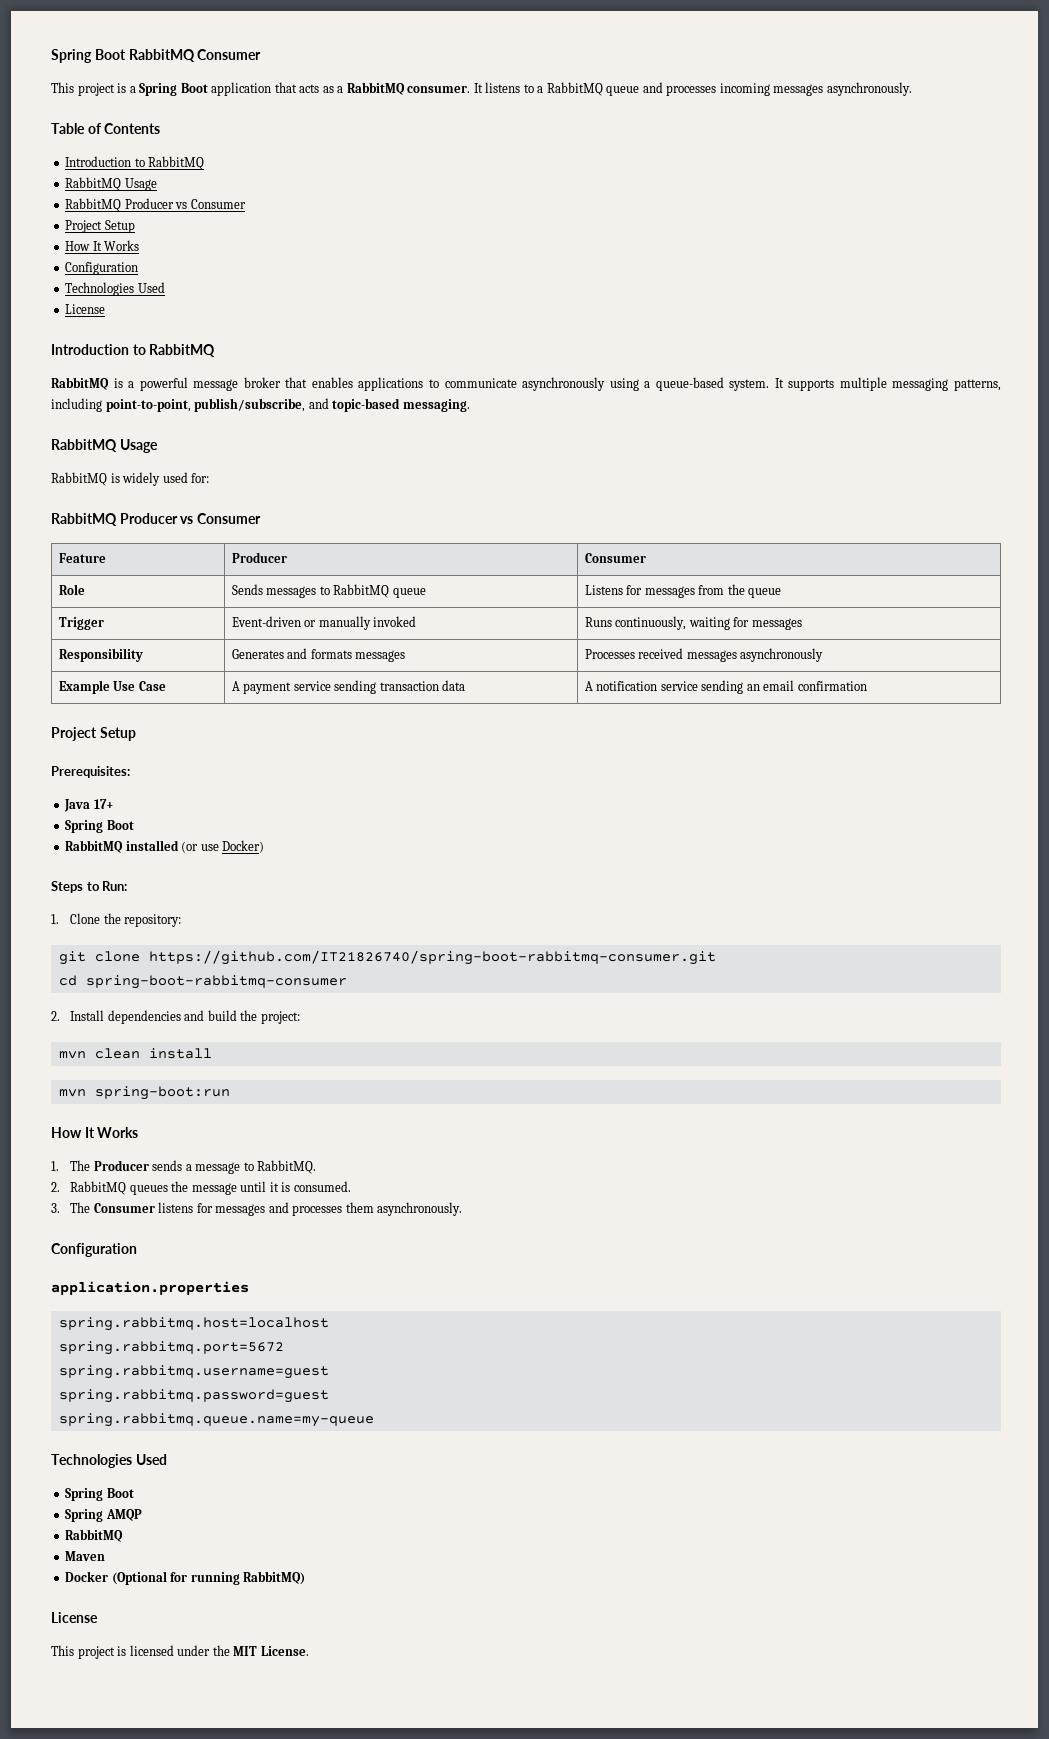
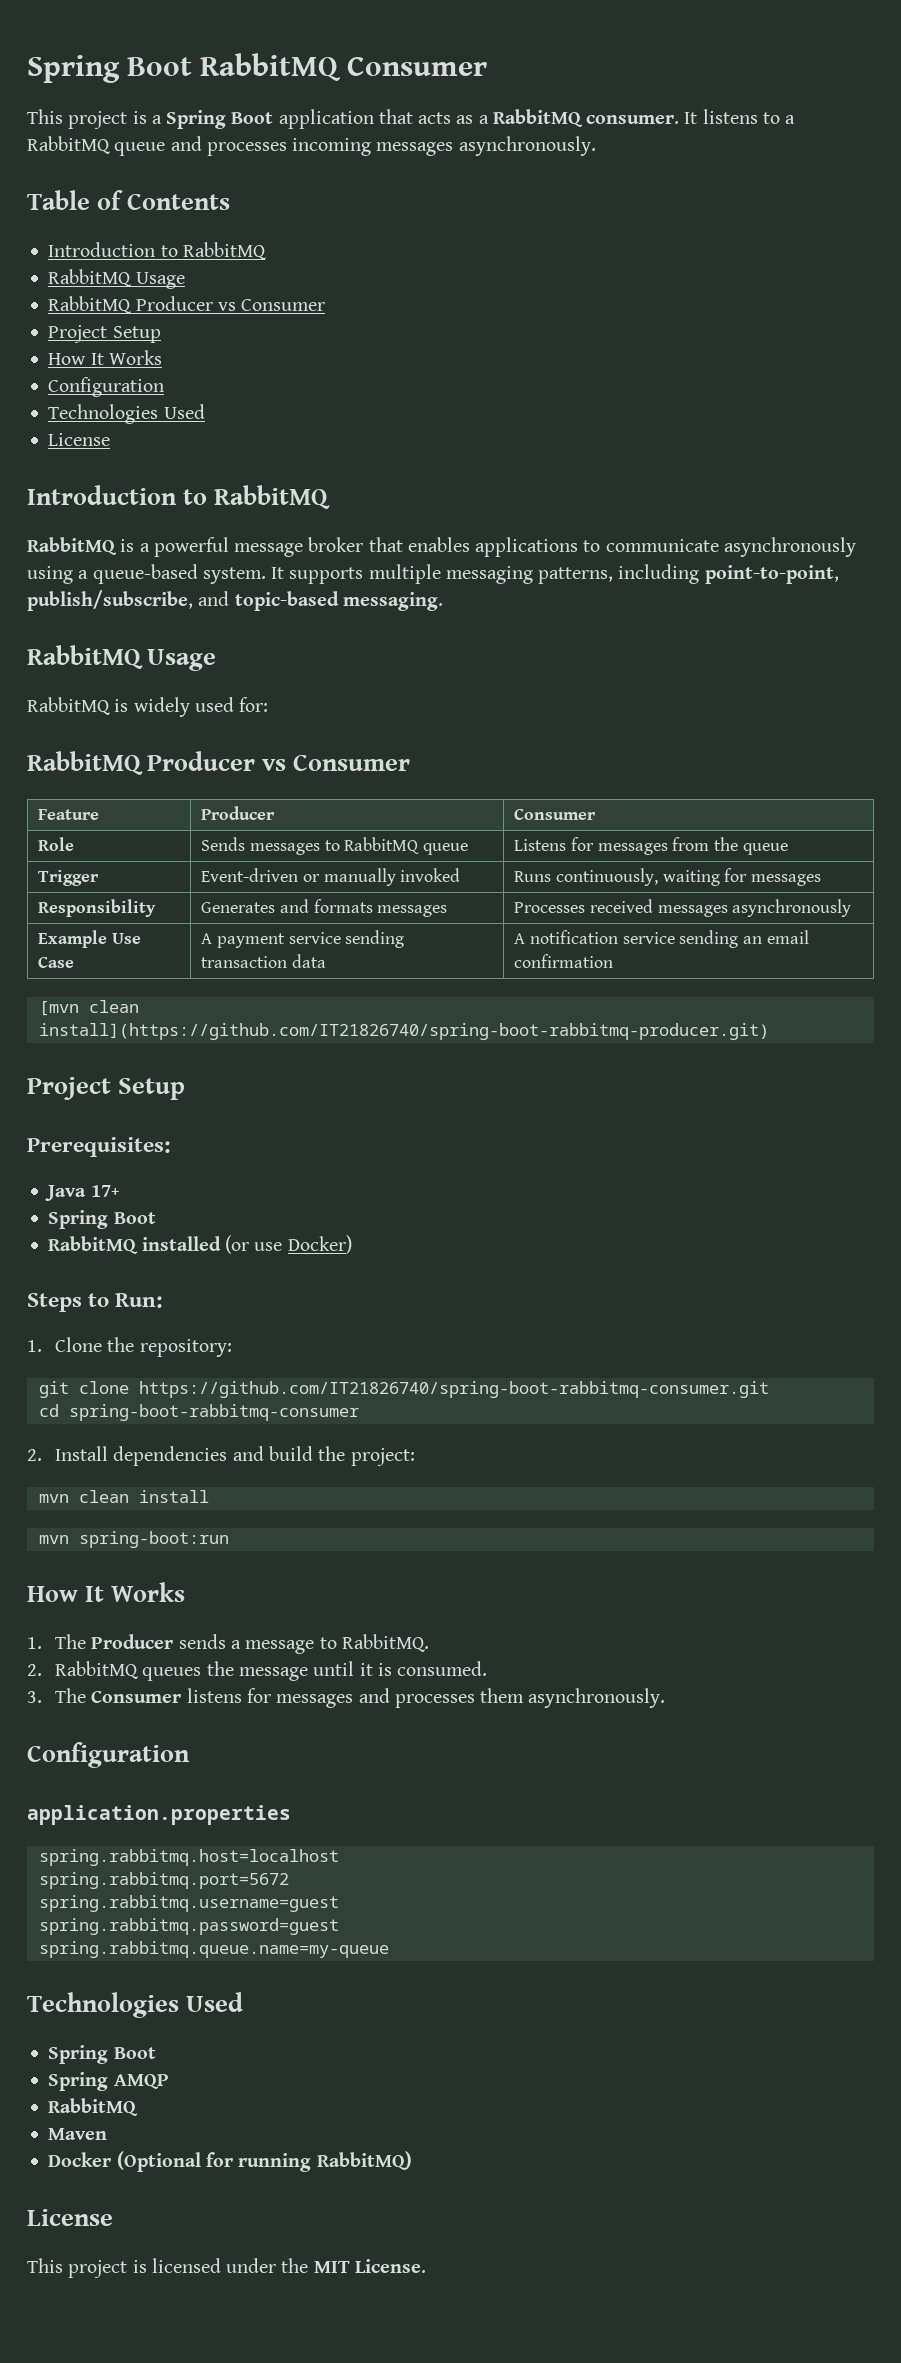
+ [mvn clean install](https://github.com/IT21826740/spring-boot-rabbitmq-producer.git)

